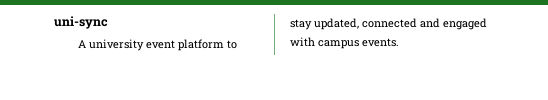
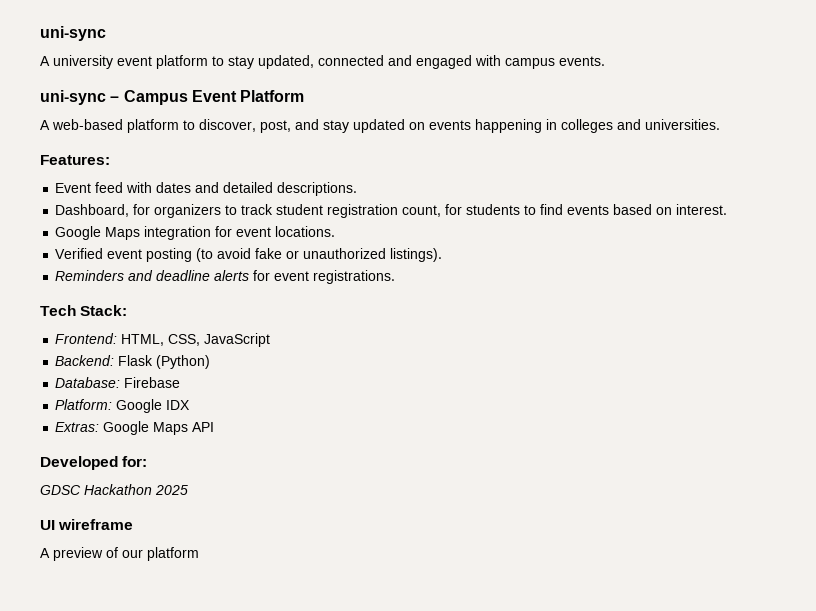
+ uni-sync – Campus Event Platform
+ A web-based platform to discover, post, and stay updated on events happening in colleges and universities.
+ Features:
+ Event feed with dates and detailed descriptions.
+ Dashboard, for organizers to track student registration count, for students to find events based on interest.
+ Google Maps integration for event locations.
+ Verified event posting (to avoid fake or unauthorized listings).
+ Reminders and deadline alerts for event registrations.
+ Tech Stack:
+ Frontend: HTML, CSS, JavaScript
+ Backend: Flask (Python)
+ Database: Firebase
+ Platform: Google IDX
+ Extras: Google Maps API
+ Developed for:
+ GDSC Hackathon 2025
+ UI wireframe
+ A preview of our platform

